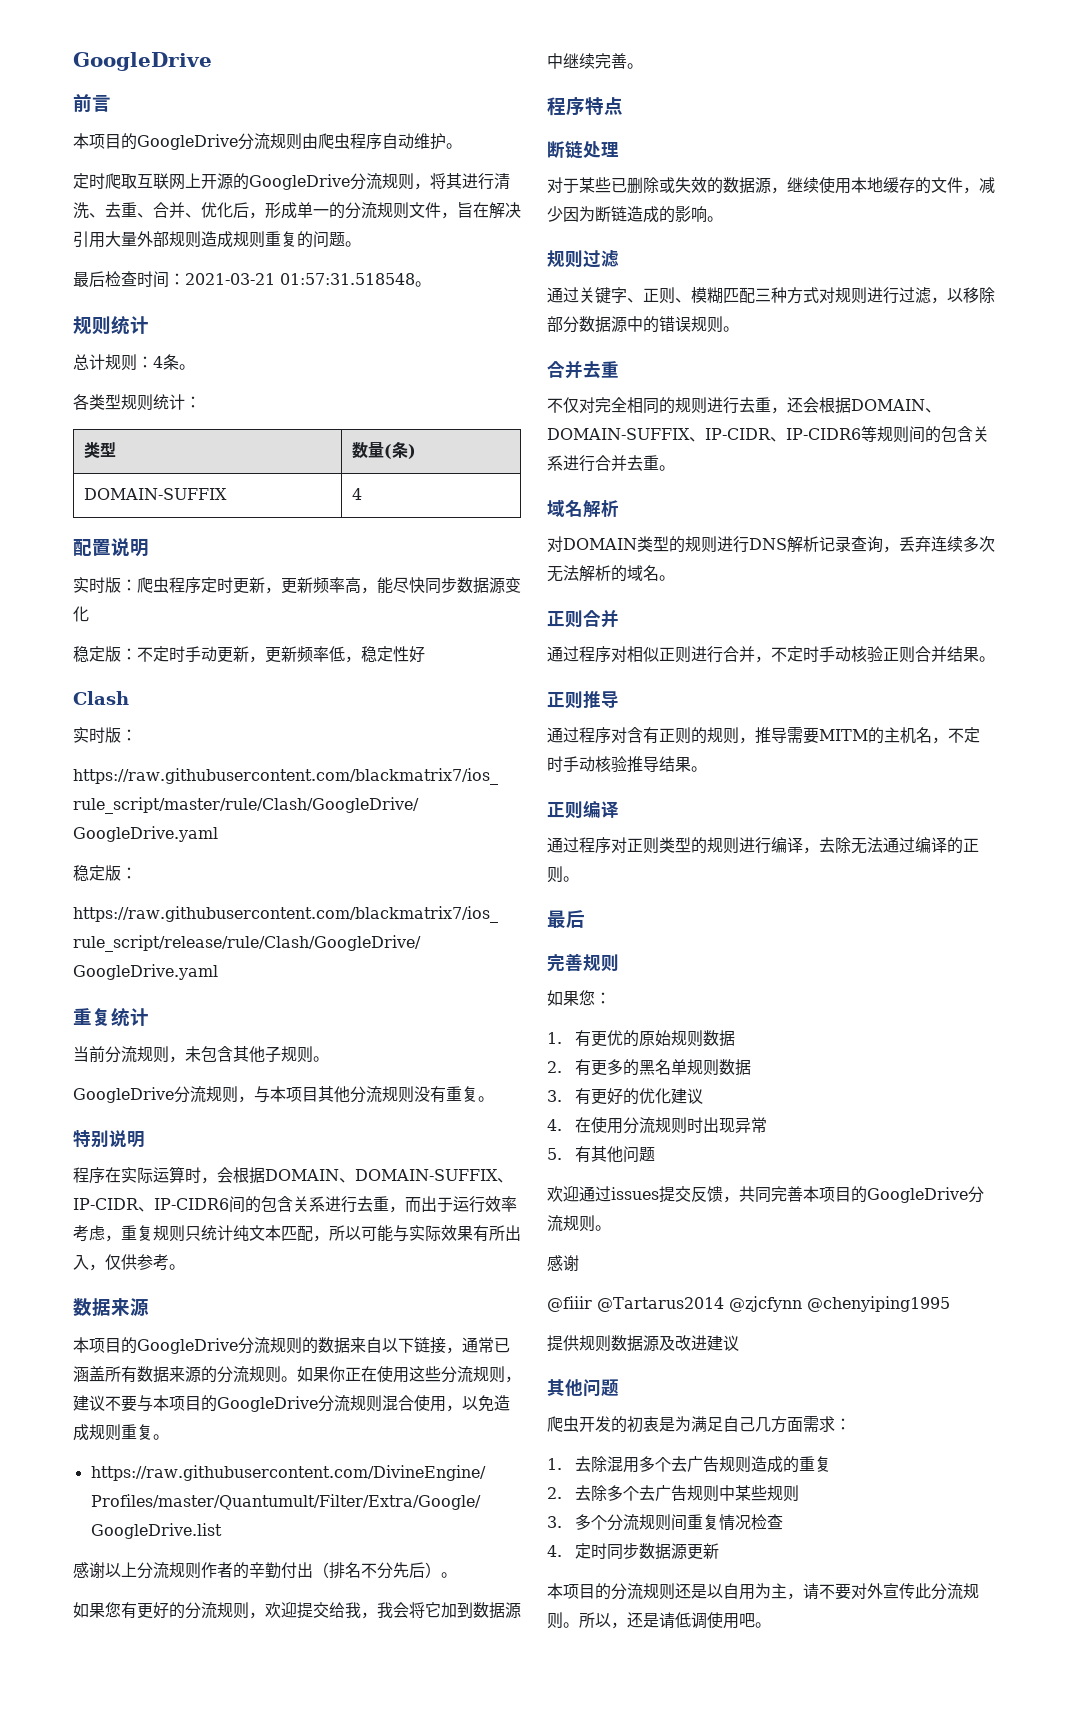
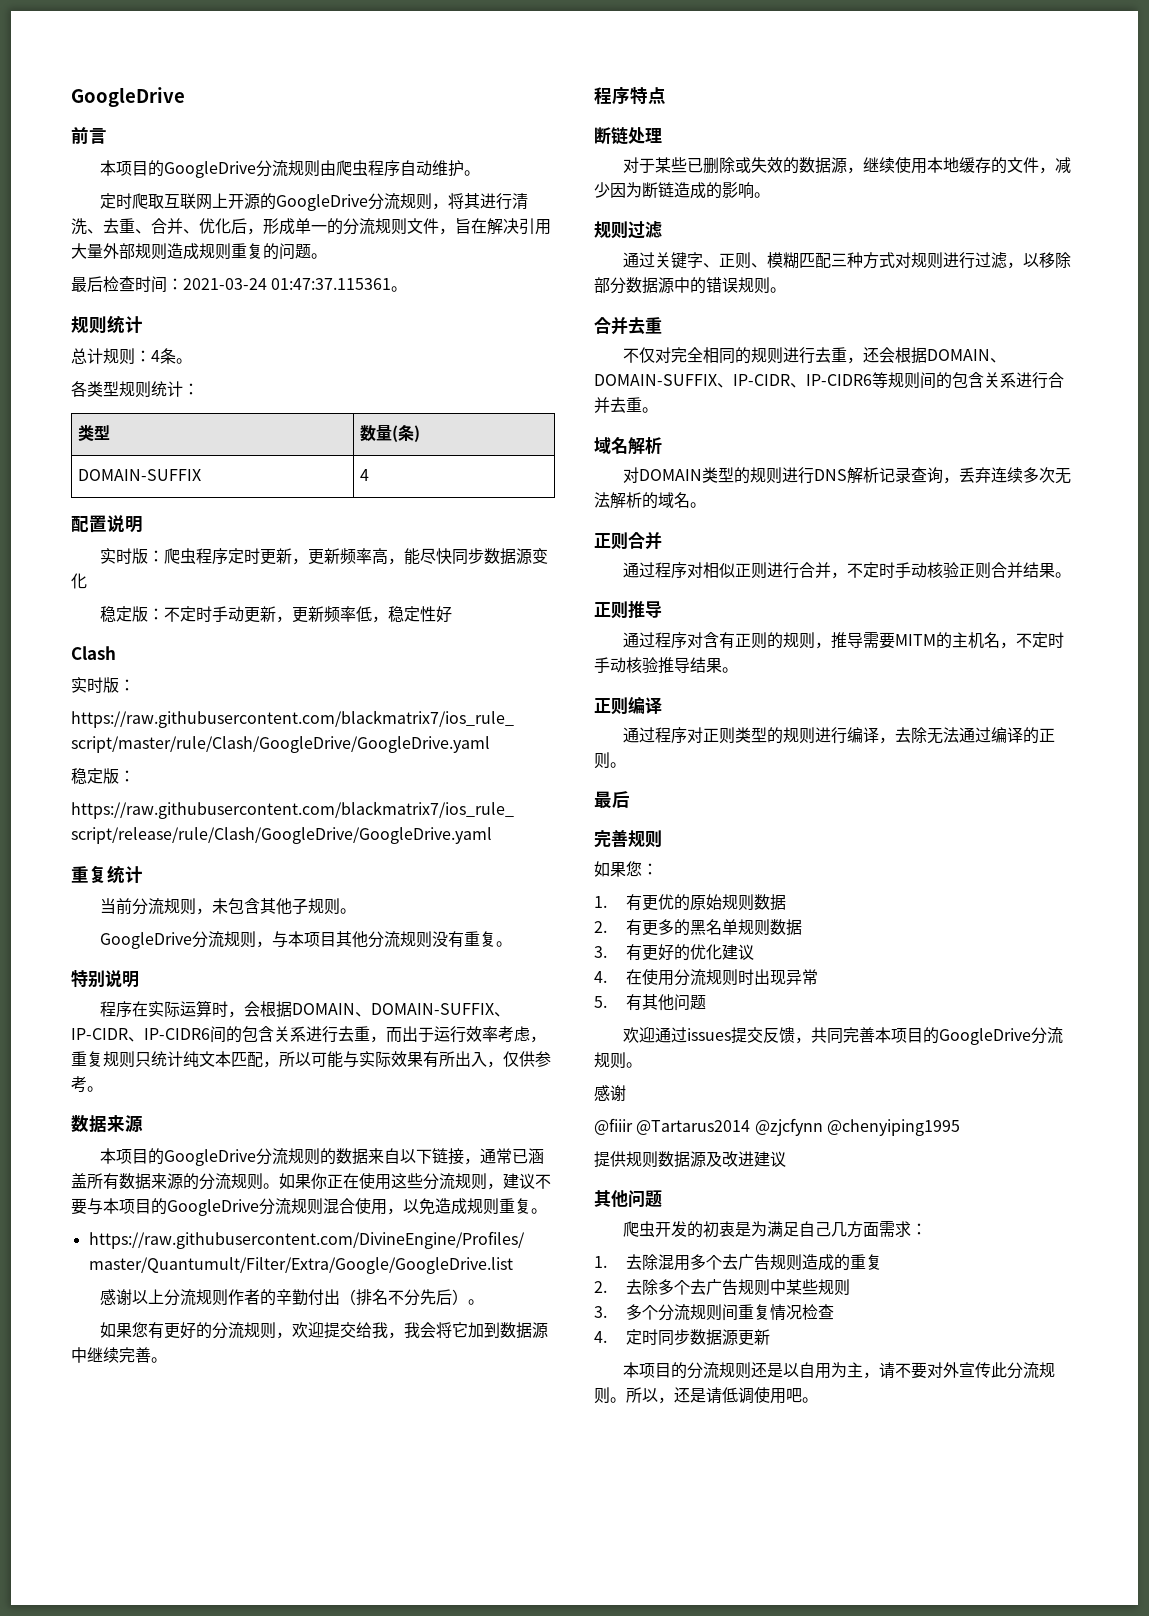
- 最后检查时间：2021-03-21 01:57:31.518548。
+ 最后检查时间：2021-03-24 01:47:37.115361。

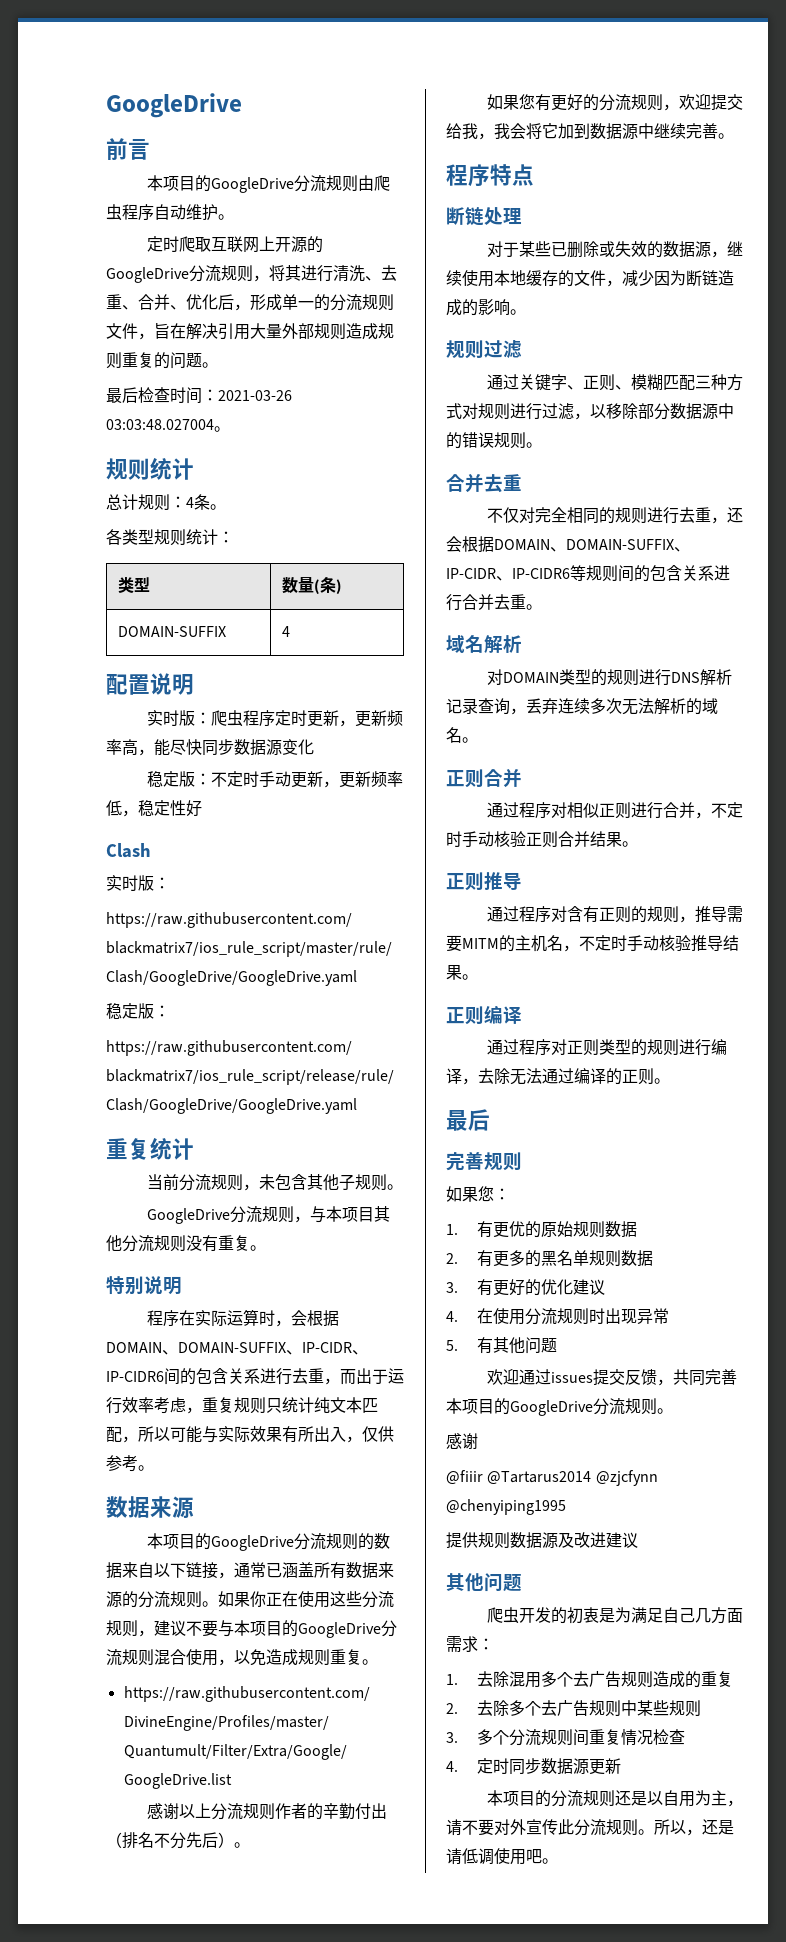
- 最后检查时间：2021-03-24 01:47:37.115361。
+ 最后检查时间：2021-03-26 03:03:48.027004。

